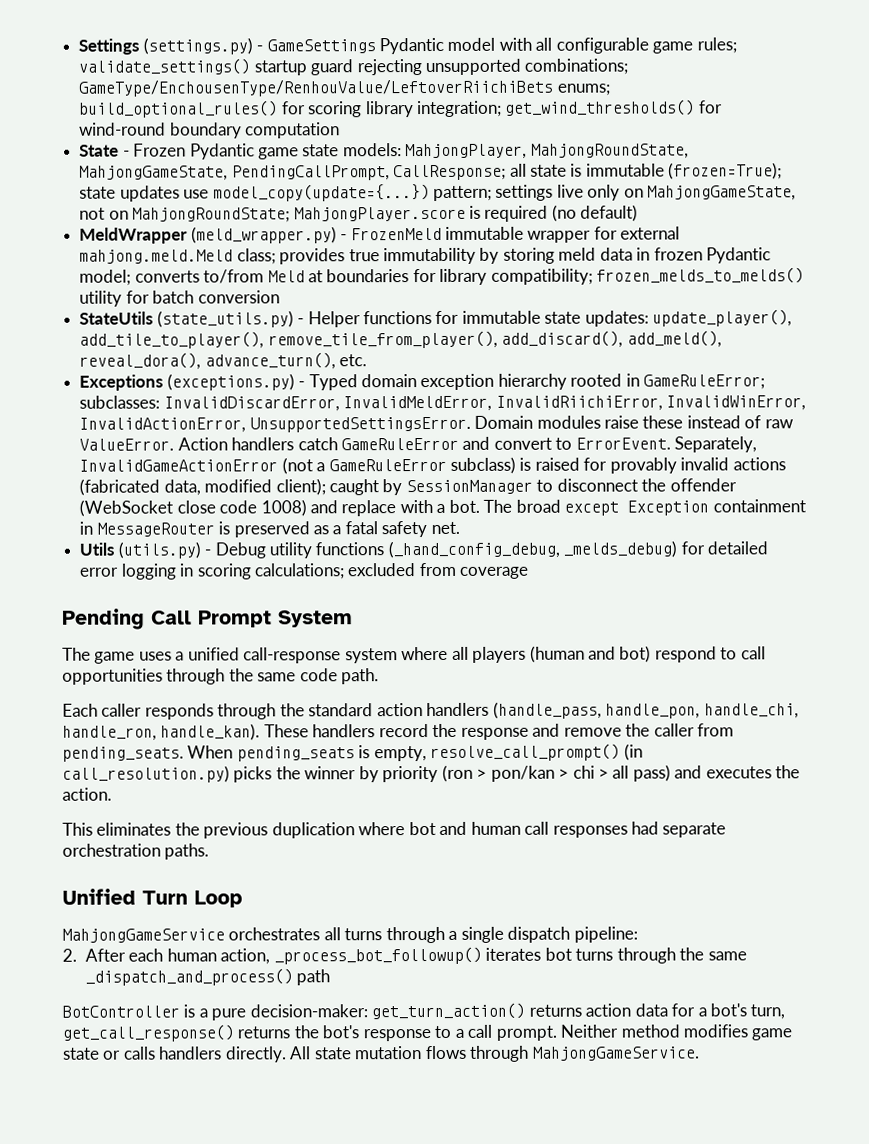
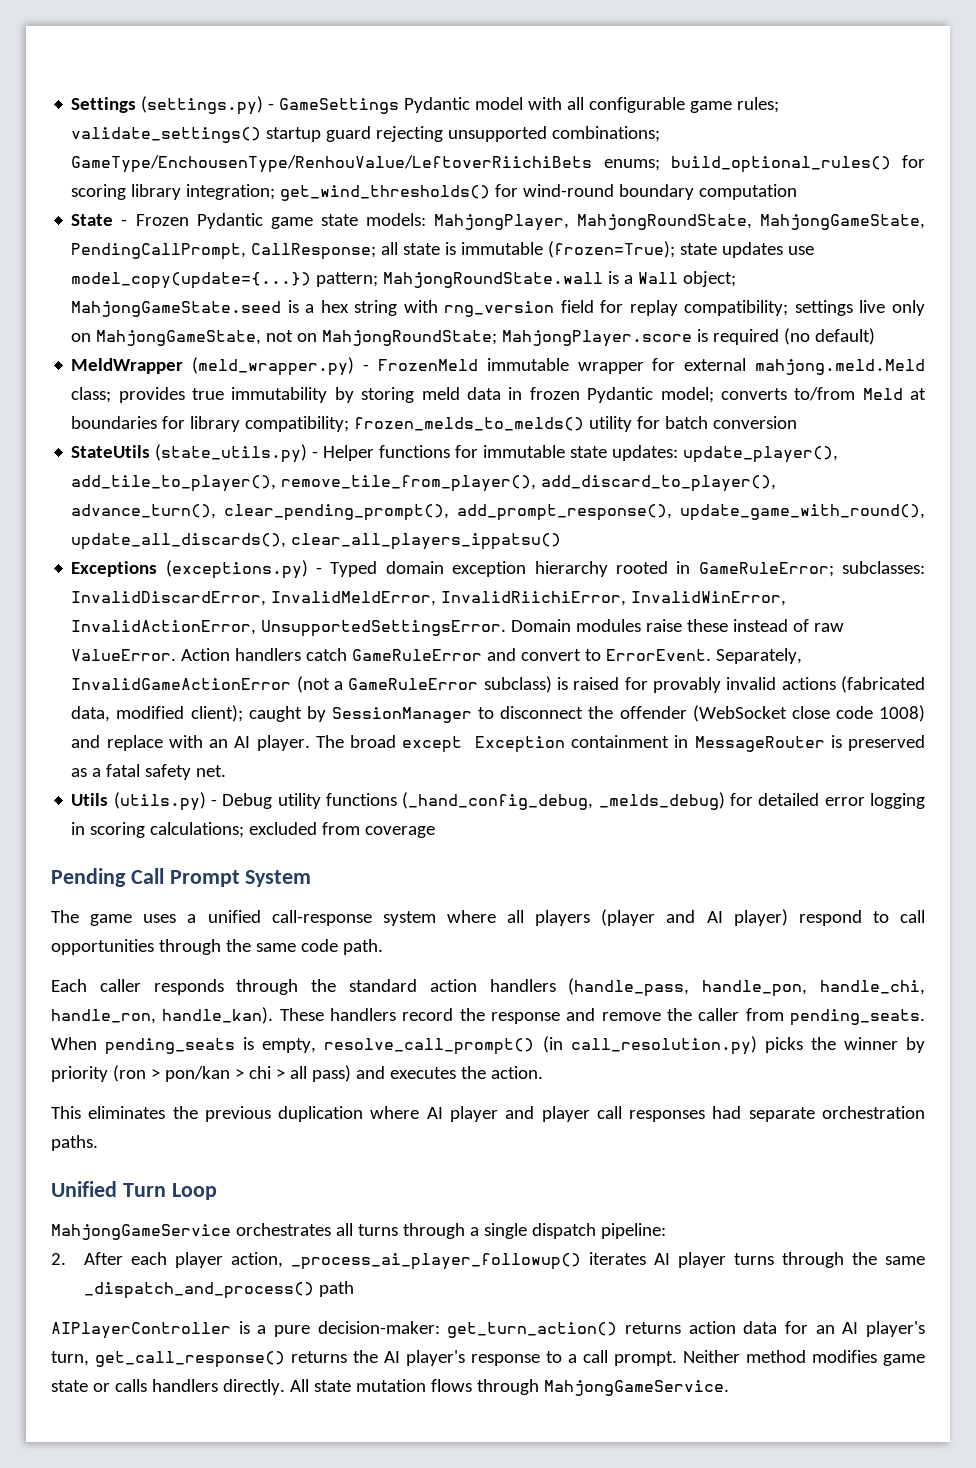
- State - Frozen Pydantic game state models: MahjongPlayer, MahjongRoundState, MahjongGameState, PendingCallPrompt, CallResponse; all state is immutable (frozen=True); state updates use model_copy(update={...}) pattern; settings live only on MahjongGameState, not on MahjongRoundState; MahjongPlayer.score is required (no default)
+ State - Frozen Pydantic game state models: MahjongPlayer, MahjongRoundState, MahjongGameState, PendingCallPrompt, CallResponse; all state is immutable (frozen=True); state updates use model_copy(update={...}) pattern; MahjongRoundState.wall is a Wall object; MahjongGameState.seed is a hex string with rng_version field for replay compatibility; settings live only on MahjongGameState, not on MahjongRoundState; MahjongPlayer.score is required (no default)
- StateUtils (state_utils.py) - Helper functions for immutable state updates: update_player(), add_tile_to_player(), remove_tile_from_player(), add_discard(), add_meld(), reveal_dora(), advance_turn(), etc.
+ StateUtils (state_utils.py) - Helper functions for immutable state updates: update_player(), add_tile_to_player(), remove_tile_from_player(), add_discard_to_player(), advance_turn(), clear_pending_prompt(), add_prompt_response(), update_game_with_round(), update_all_discards(), clear_all_players_ippatsu()
- Separately, InvalidGameActionError (not a GameRuleError subclass) is raised for provably invalid actions (fabricated data, modified client); caught by SessionManager to disconnect the offender (WebSocket close code 1008) and replace with a bot.
+ Separately, InvalidGameActionError (not a GameRuleError subclass) is raised for provably invalid actions (fabricated data, modified client); caught by SessionManager to disconnect the offender (WebSocket close code 1008) and replace with an AI player.
- The game uses a unified call-response system where all players (human and bot) respond to call opportunities through the same code path.
+ The game uses a unified call-response system where all players (player and AI player) respond to call opportunities through the same code path.
- This eliminates the previous duplication where bot and human call responses had separate orchestration paths.
+ This eliminates the previous duplication where AI player and player call responses had separate orchestration paths.
- 2. After each human action, _process_bot_followup() iterates bot turns through the same _dispatch_and_process() path
+ 2. After each player action, _process_ai_player_followup() iterates AI player turns through the same _dispatch_and_process() path
- BotController is a pure decision-maker: get_turn_action() returns action data for a bot's turn, get_call_response() returns the bot's response to a call prompt.
+ AIPlayerController is a pure decision-maker: get_turn_action() returns action data for an AI player's turn, get_call_response() returns the AI player's response to a call prompt.

